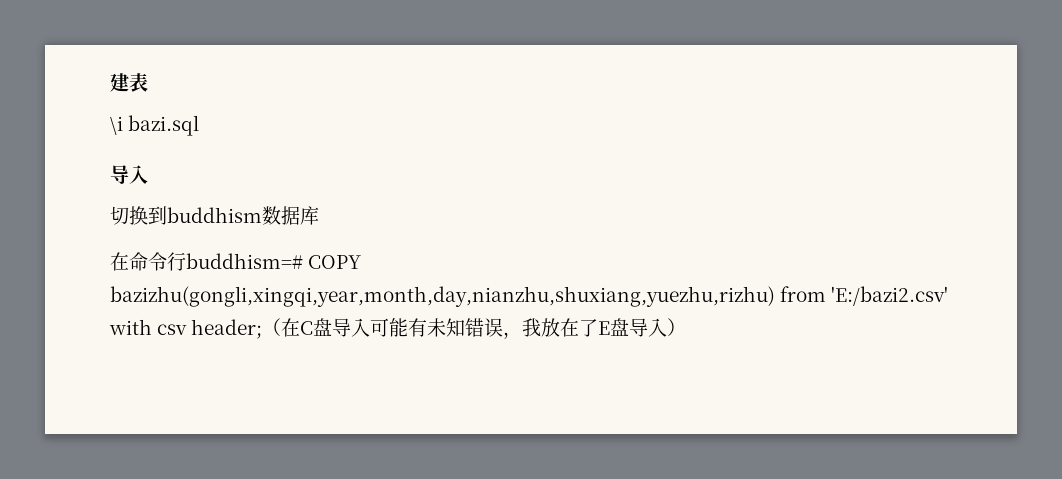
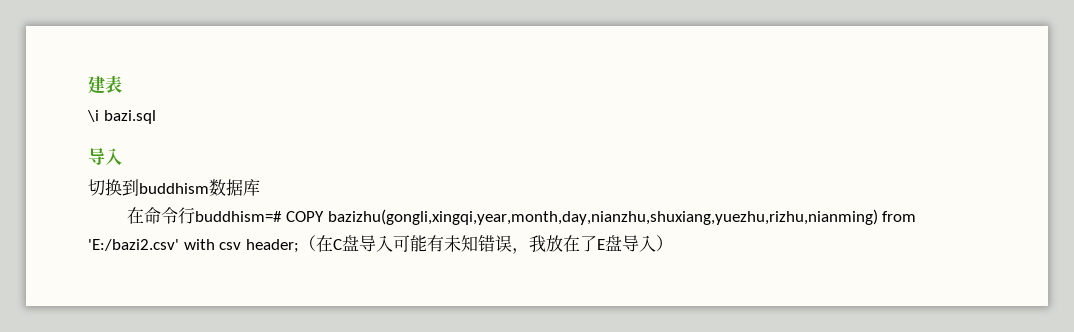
- 在命令行buddhism=# COPY bazizhu(gongli,xingqi,year,month,day,nianzhu,shuxiang,yuezhu,rizhu) from 'E:/bazi2.csv' with csv header;（在C盘导入可能有未知错误，我放在了E盘导入）
+ 在命令行buddhism=# COPY bazizhu(gongli,xingqi,year,month,day,nianzhu,shuxiang,yuezhu,rizhu,nianming) from 'E:/bazi2.csv' with csv header;（在C盘导入可能有未知错误，我放在了E盘导入）

